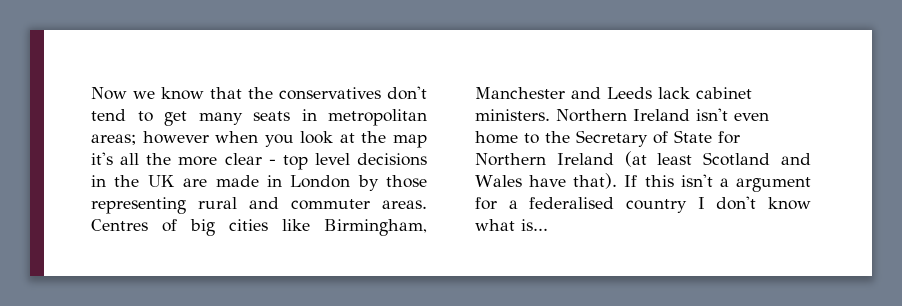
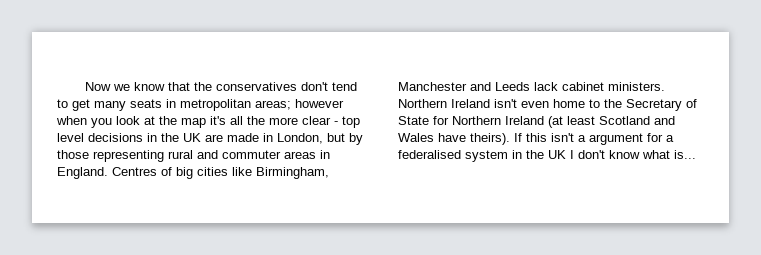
- Now we know that the conservatives don't tend to get many seats in metropolitan areas; however when you look at the map it's all the more clear - top level decisions in the UK are made in London by those representing rural and commuter areas.
+ Now we know that the conservatives don't tend to get many seats in metropolitan areas; however when you look at the map it's all the more clear - top level decisions in the UK are made in London, but by those representing rural and commuter areas in England.
- Northern Ireland isn't even home to the Secretary of State for Northern Ireland (at least Scotland and Wales have that).
+ Northern Ireland isn't even home to the Secretary of State for Northern Ireland (at least Scotland and Wales have theirs).
- If this isn't a argument for a federalised country I don't know what is...
+ If this isn't a argument for a federalised system in the UK I don't know what is...

